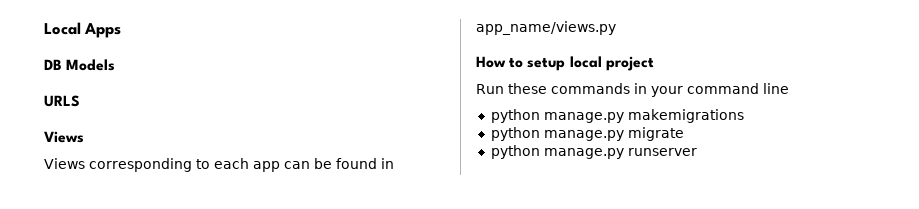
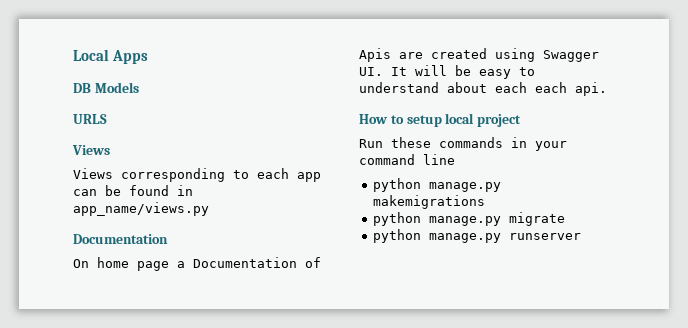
  Views corresponding to each app can be found in app_name/views.py
+ Documentation
+ On home page a Documentation of Apis are created using Swagger UI. It will be easy to understand about each each api.

